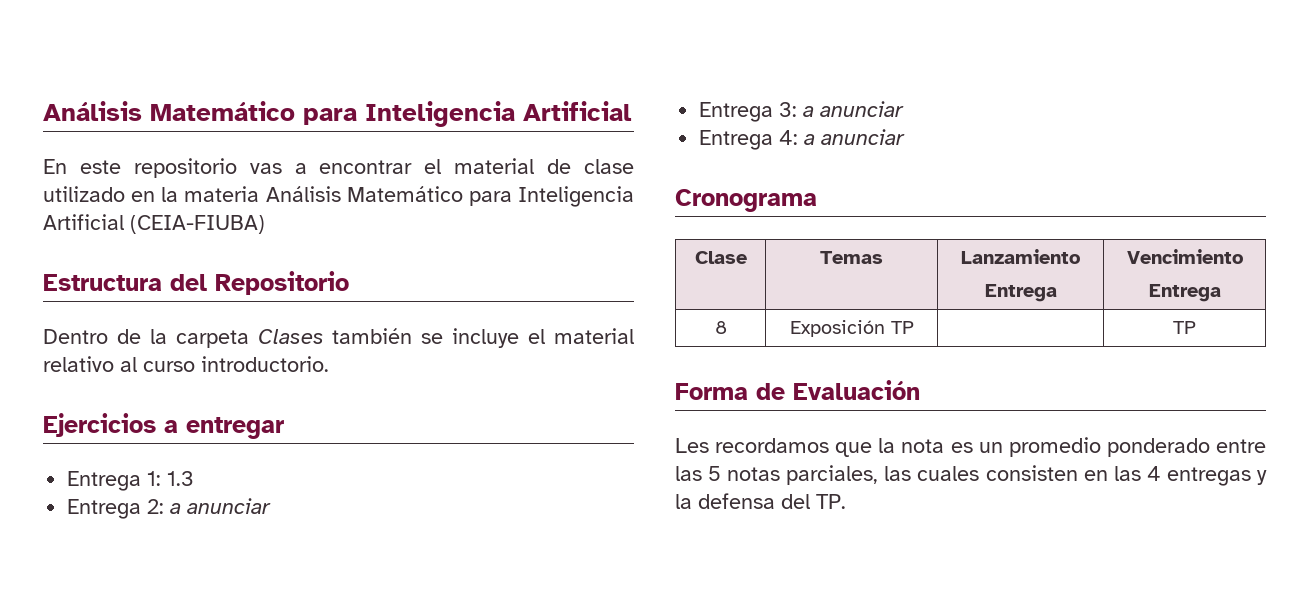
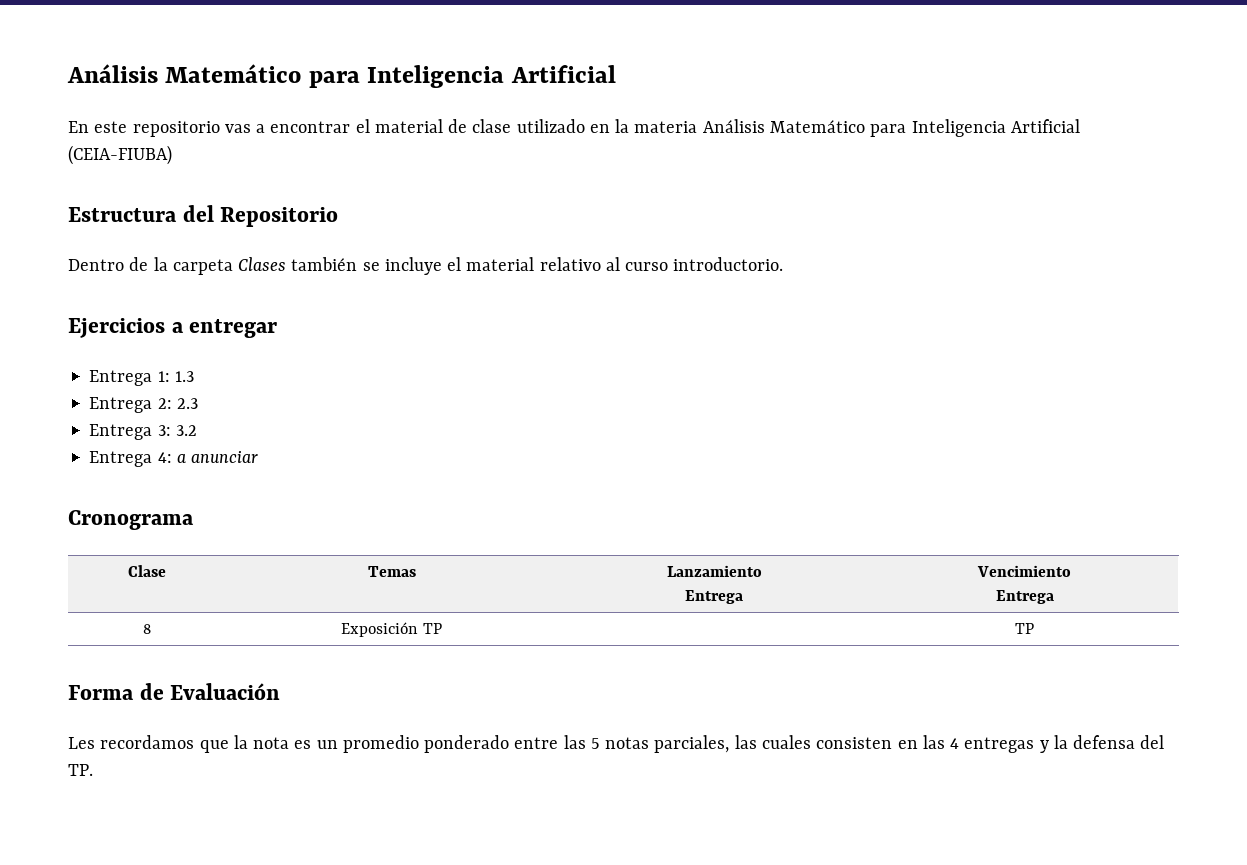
- Entrega 2: a anunciar
+ Entrega 2: 2.3
- Entrega 3: a anunciar
+ Entrega 3: 3.2

